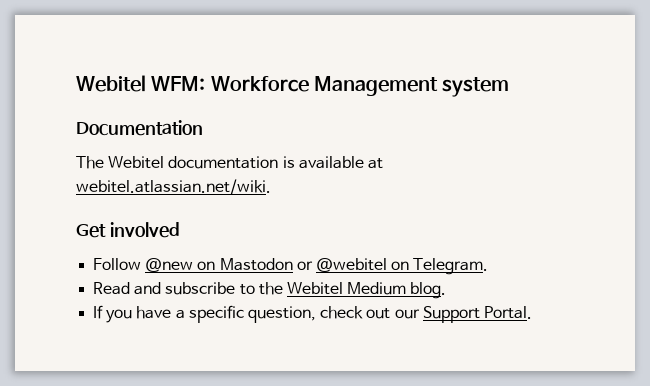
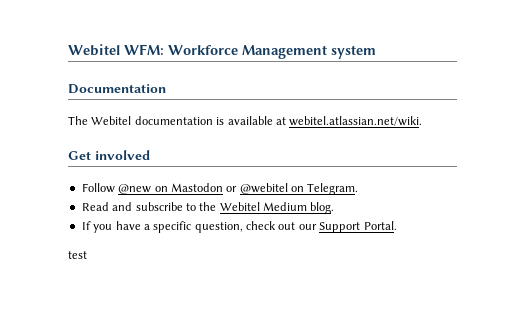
+ test

